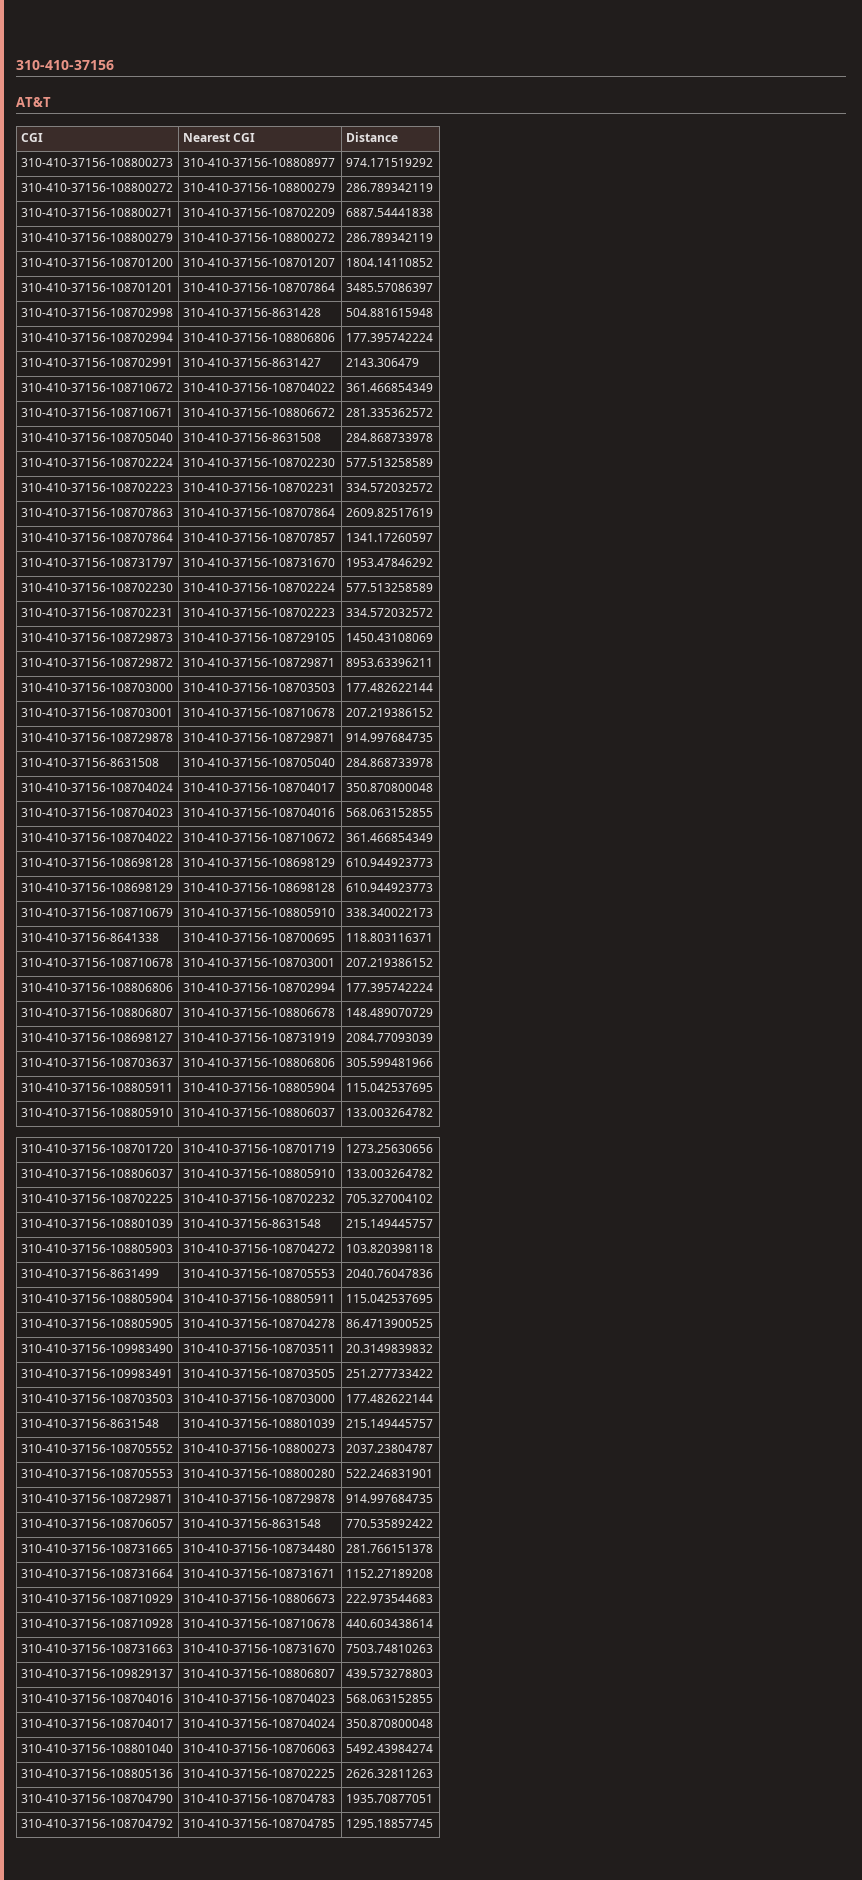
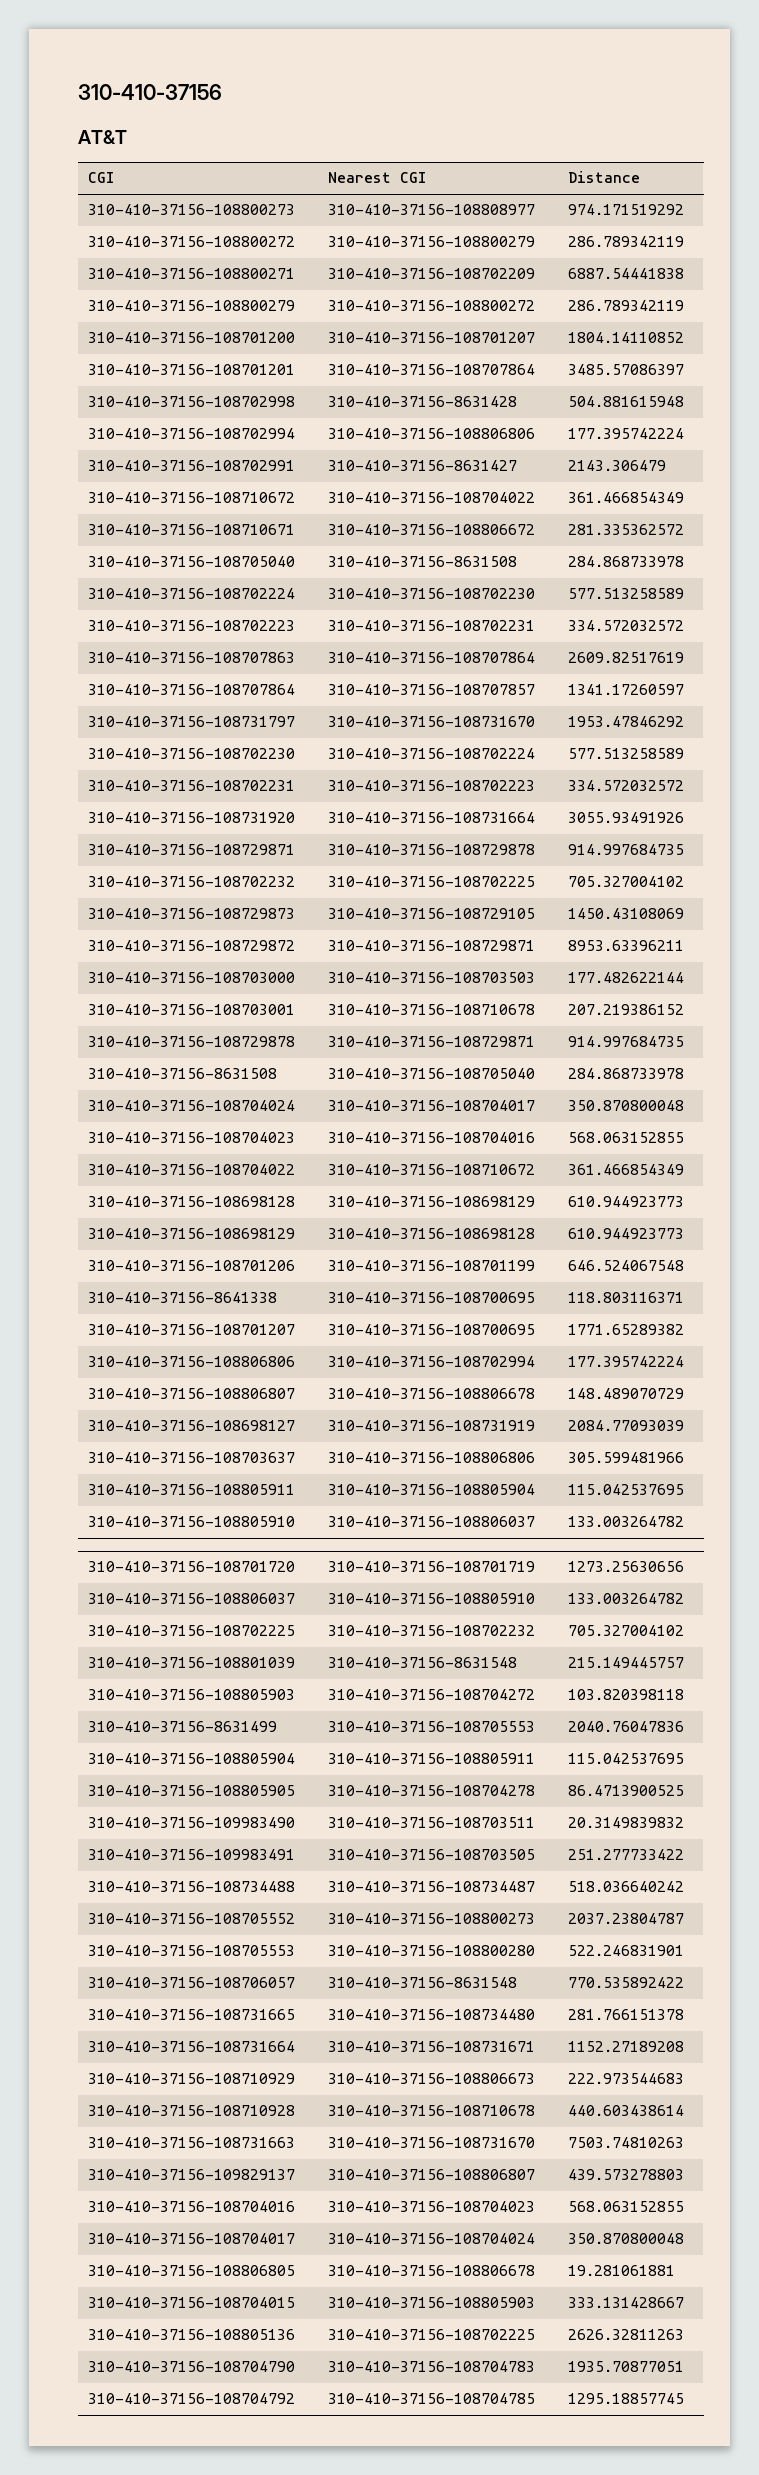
+ 310-410-37156-108731920 | 310-410-37156-108731664 | 3055.93491926
+ 310-410-37156-108729871 | 310-410-37156-108729878 | 914.997684735
+ 310-410-37156-108702232 | 310-410-37156-108702225 | 705.327004102
- 310-410-37156-108710679 | 310-410-37156-108805910 | 338.340022173
+ 310-410-37156-108701206 | 310-410-37156-108701199 | 646.524067548
- 310-410-37156-108710678 | 310-410-37156-108703001 | 207.219386152
+ 310-410-37156-108701207 | 310-410-37156-108700695 | 1771.65289382
- 310-410-37156-108703503 | 310-410-37156-108703000 | 177.482622144
- 310-410-37156-8631548 | 310-410-37156-108801039 | 215.149445757
+ 310-410-37156-108734488 | 310-410-37156-108734487 | 518.036640242
- 310-410-37156-108729871 | 310-410-37156-108729878 | 914.997684735
- 310-410-37156-108801040 | 310-410-37156-108706063 | 5492.43984274
+ 310-410-37156-108806805 | 310-410-37156-108806678 | 19.281061881
+ 310-410-37156-108704015 | 310-410-37156-108805903 | 333.131428667

